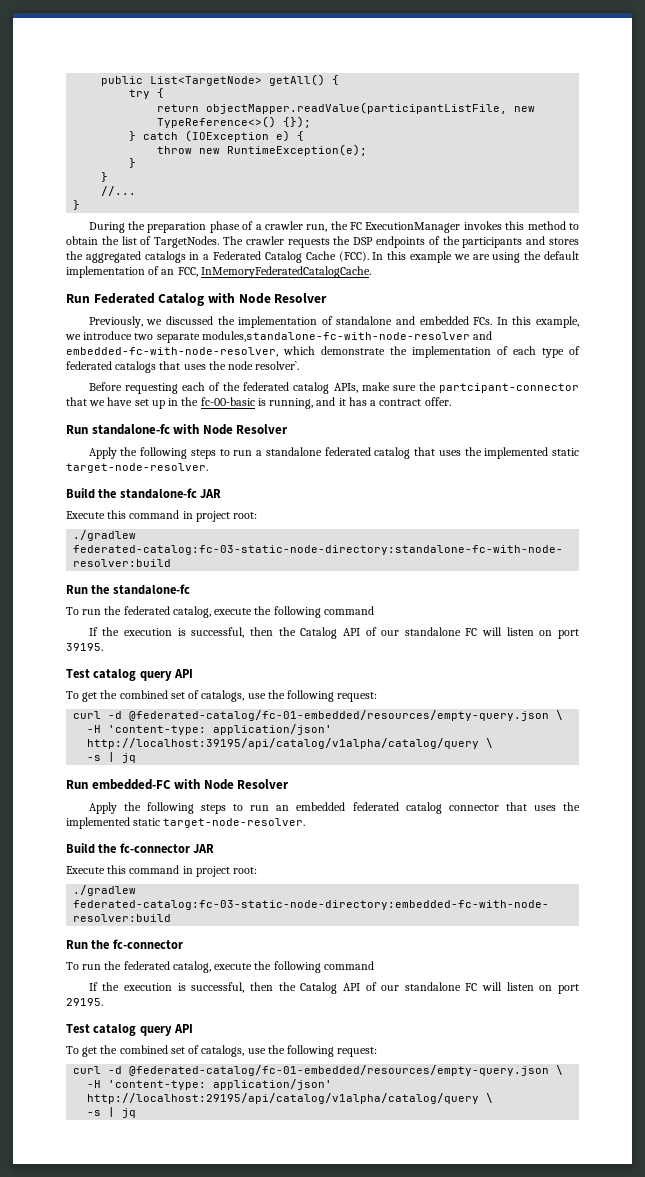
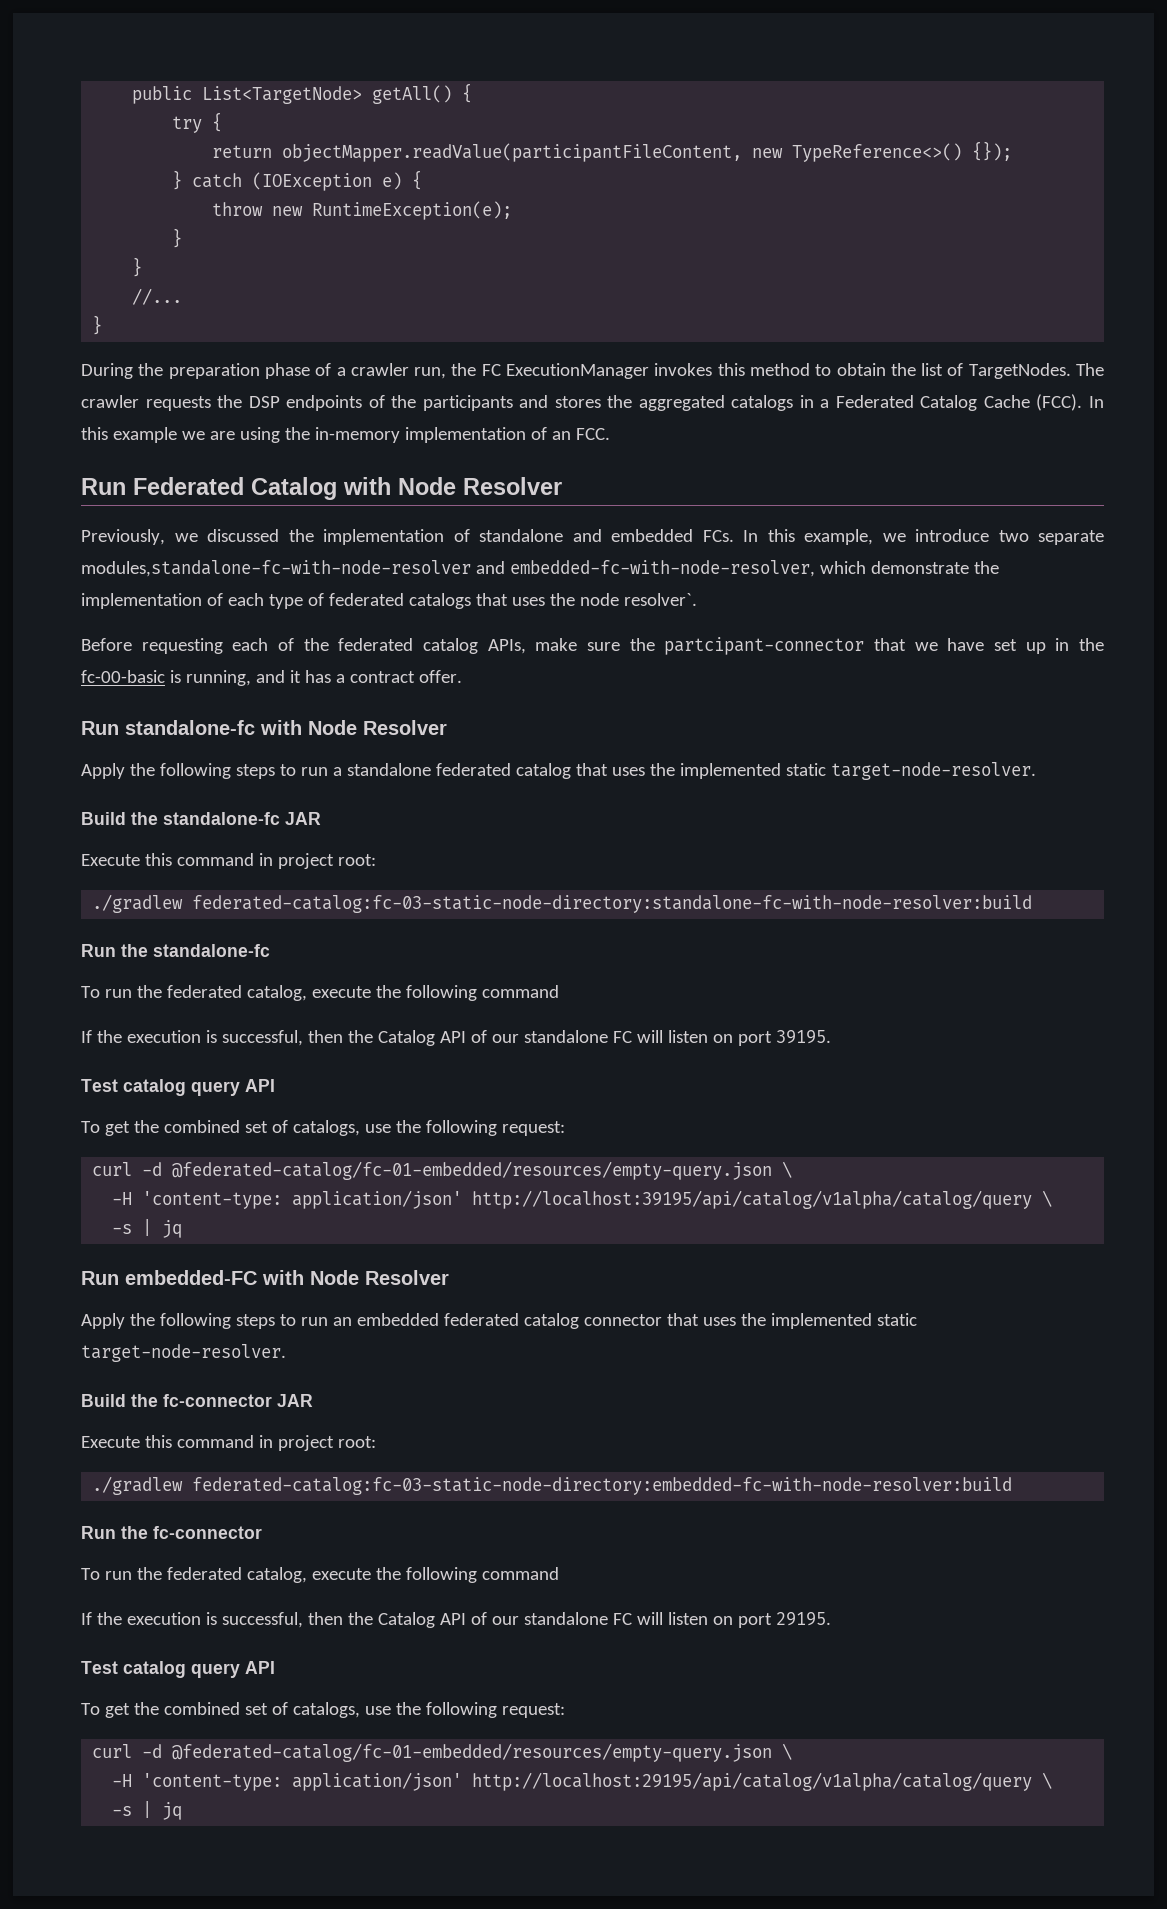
- return objectMapper.readValue(participantListFile, new TypeReference<>() {});
+ return objectMapper.readValue(participantFileContent, new TypeReference<>() {});
- In this example we are using the default implementation of an FCC, InMemoryFederatedCatalogCache.
+ In this example we are using the in-memory implementation of an FCC.

